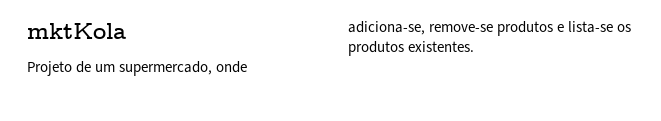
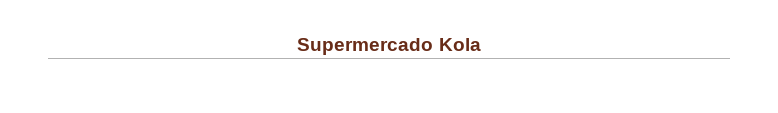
- mktKola
- Projeto de um supermercado, onde adiciona-se, remove-se produtos e lista-se os produtos existentes.
+ Supermercado Kola

